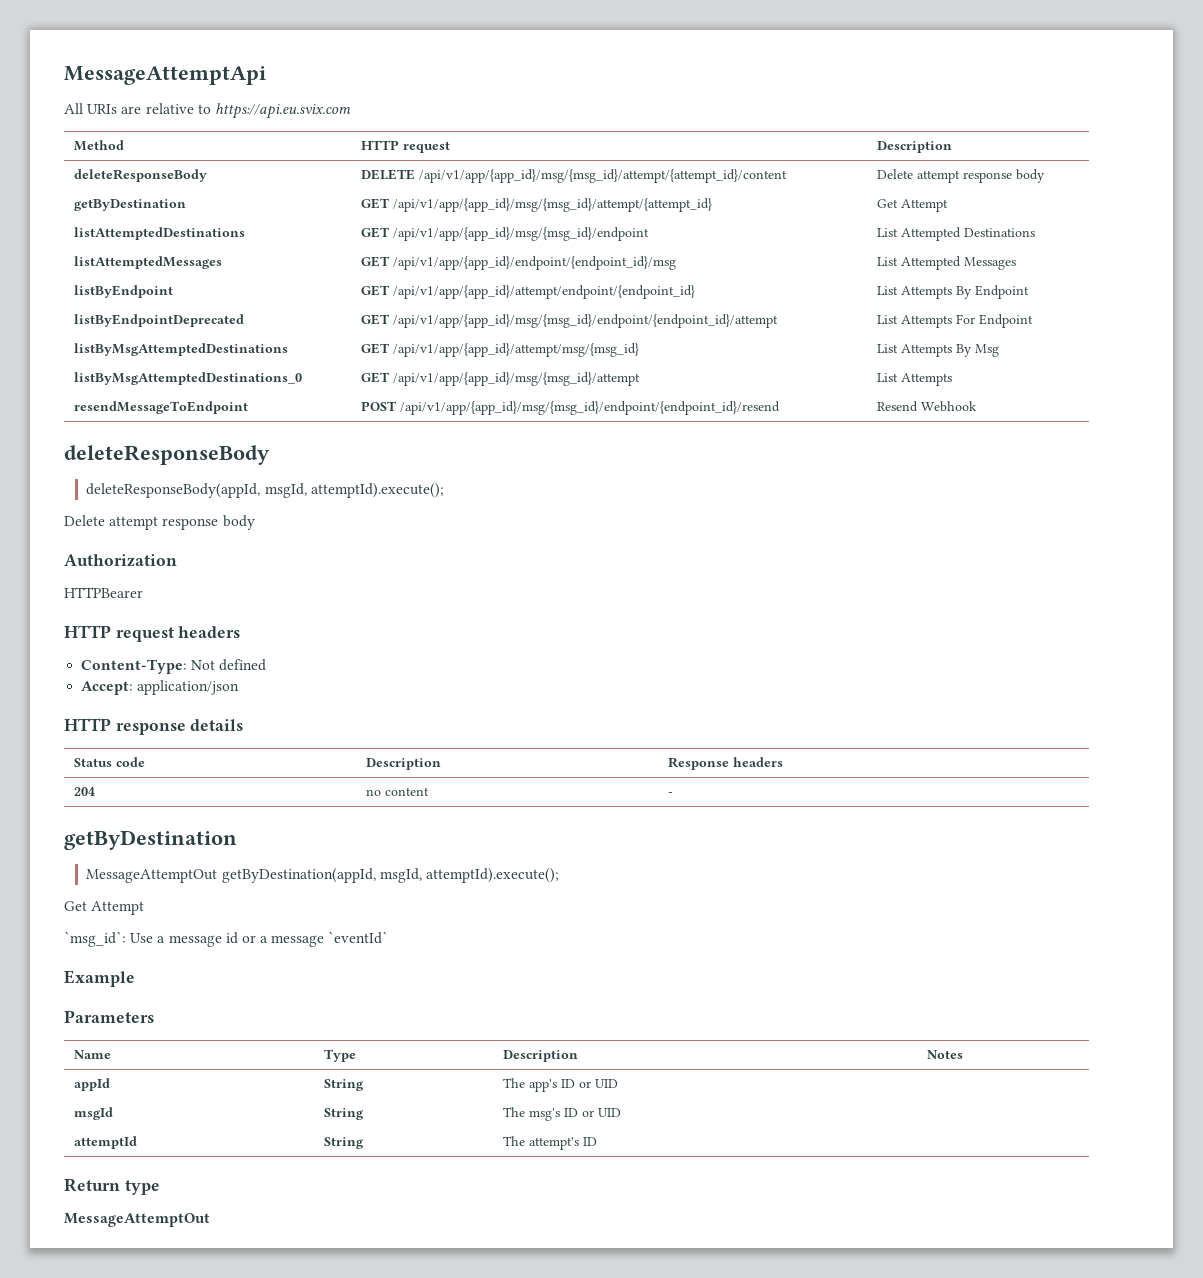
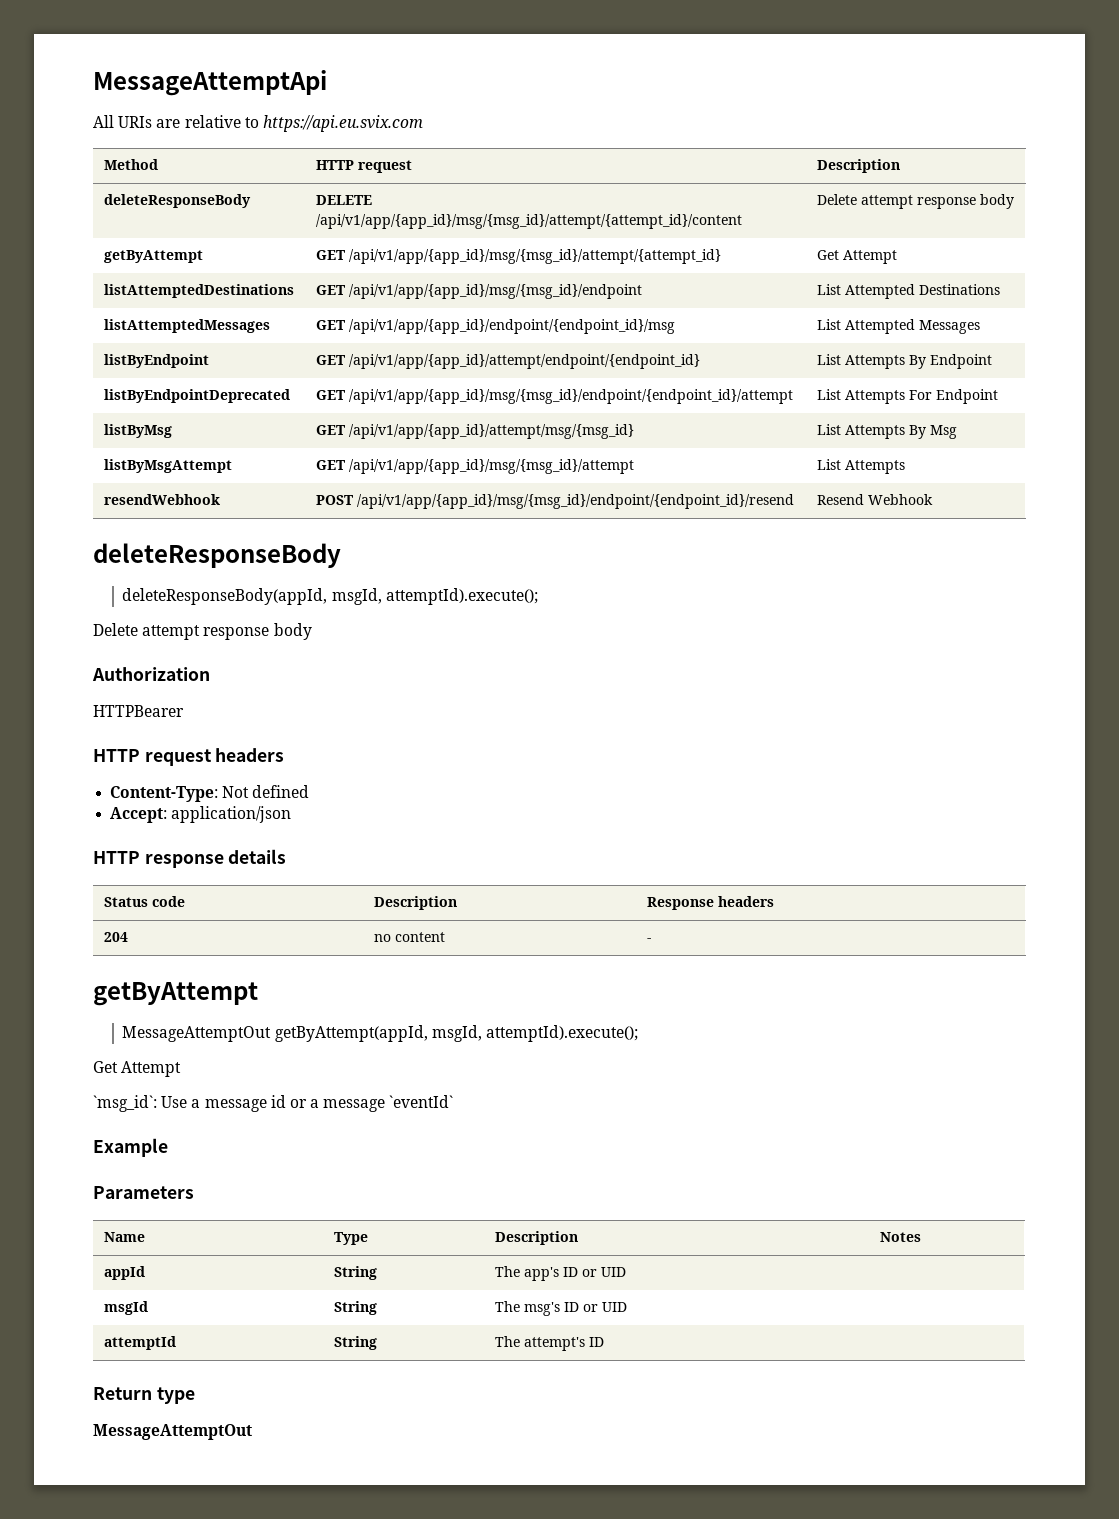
- getByDestination | GET /api/v1/app/{app_id}/msg/{msg_id}/attempt/{attempt_id} | Get Attempt
+ getByAttempt | GET /api/v1/app/{app_id}/msg/{msg_id}/attempt/{attempt_id} | Get Attempt
- listByMsgAttemptedDestinations | GET /api/v1/app/{app_id}/attempt/msg/{msg_id} | List Attempts By Msg
+ listByMsg | GET /api/v1/app/{app_id}/attempt/msg/{msg_id} | List Attempts By Msg
- listByMsgAttemptedDestinations_0 | GET /api/v1/app/{app_id}/msg/{msg_id}/attempt | List Attempts
+ listByMsgAttempt | GET /api/v1/app/{app_id}/msg/{msg_id}/attempt | List Attempts
- resendMessageToEndpoint | POST /api/v1/app/{app_id}/msg/{msg_id}/endpoint/{endpoint_id}/resend | Resend Webhook
+ resendWebhook | POST /api/v1/app/{app_id}/msg/{msg_id}/endpoint/{endpoint_id}/resend | Resend Webhook
  204 | no content | -
- getByDestination
- MessageAttemptOut getByDestination(appId, msgId, attemptId).execute();
+ getByAttempt
+ MessageAttemptOut getByAttempt(appId, msgId, attemptId).execute();

